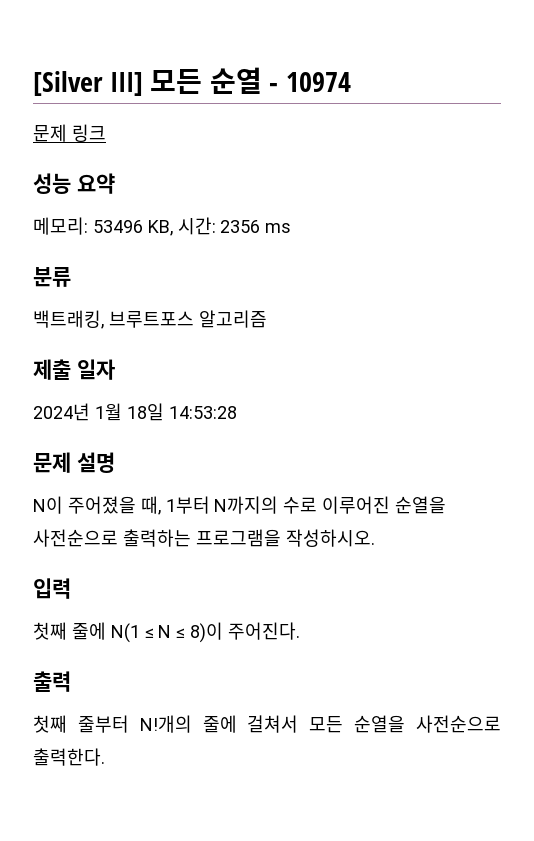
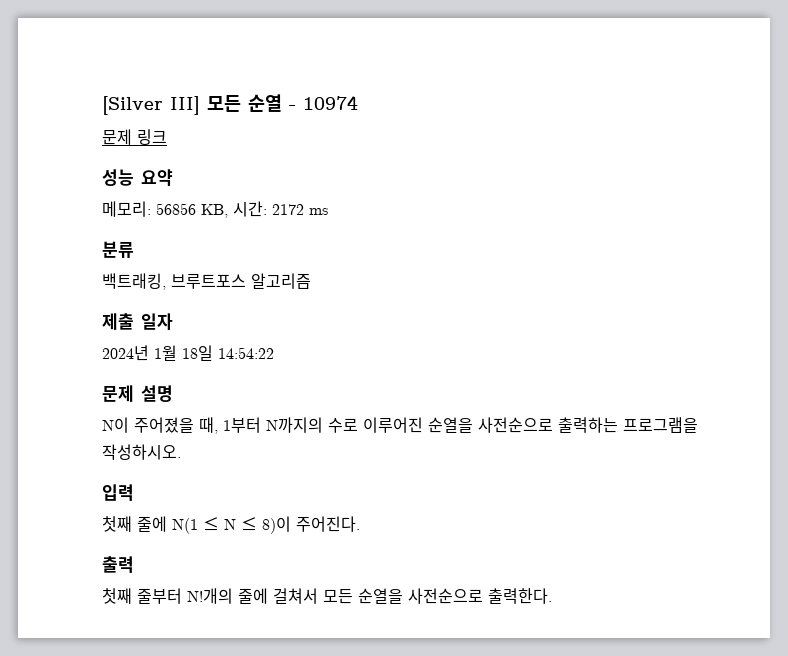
- 메모리: 53496 KB, 시간: 2356 ms
+ 메모리: 56856 KB, 시간: 2172 ms
- 2024년 1월 18일 14:53:28
+ 2024년 1월 18일 14:54:22

